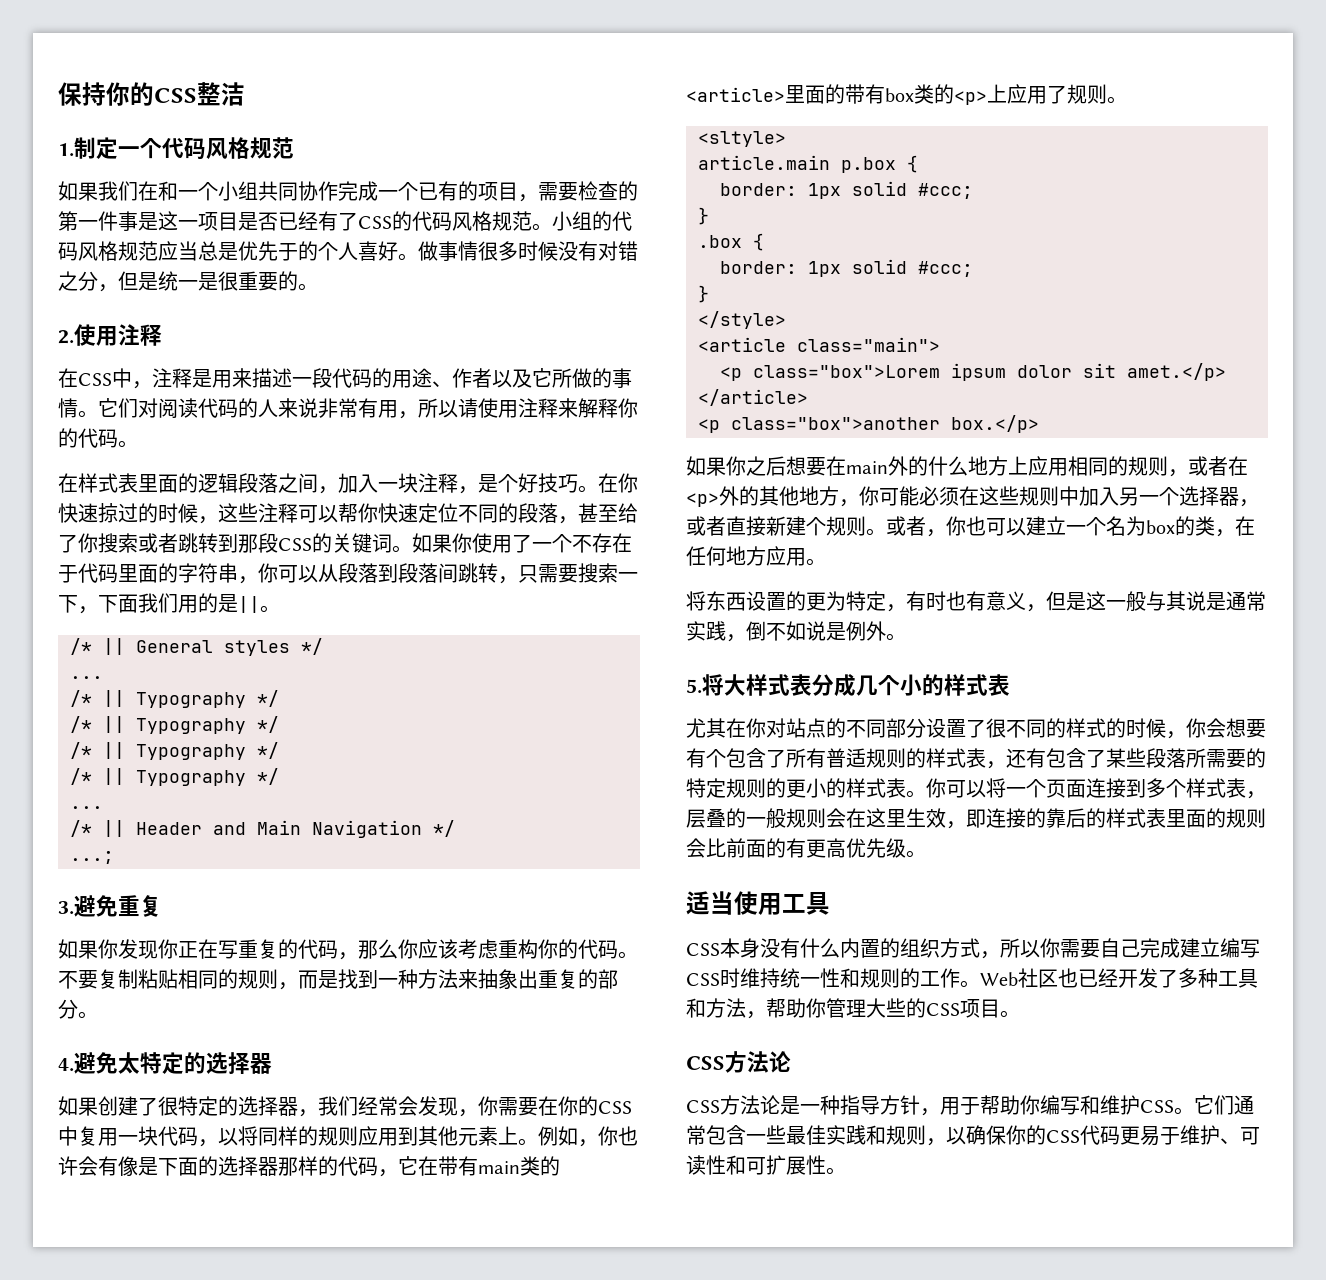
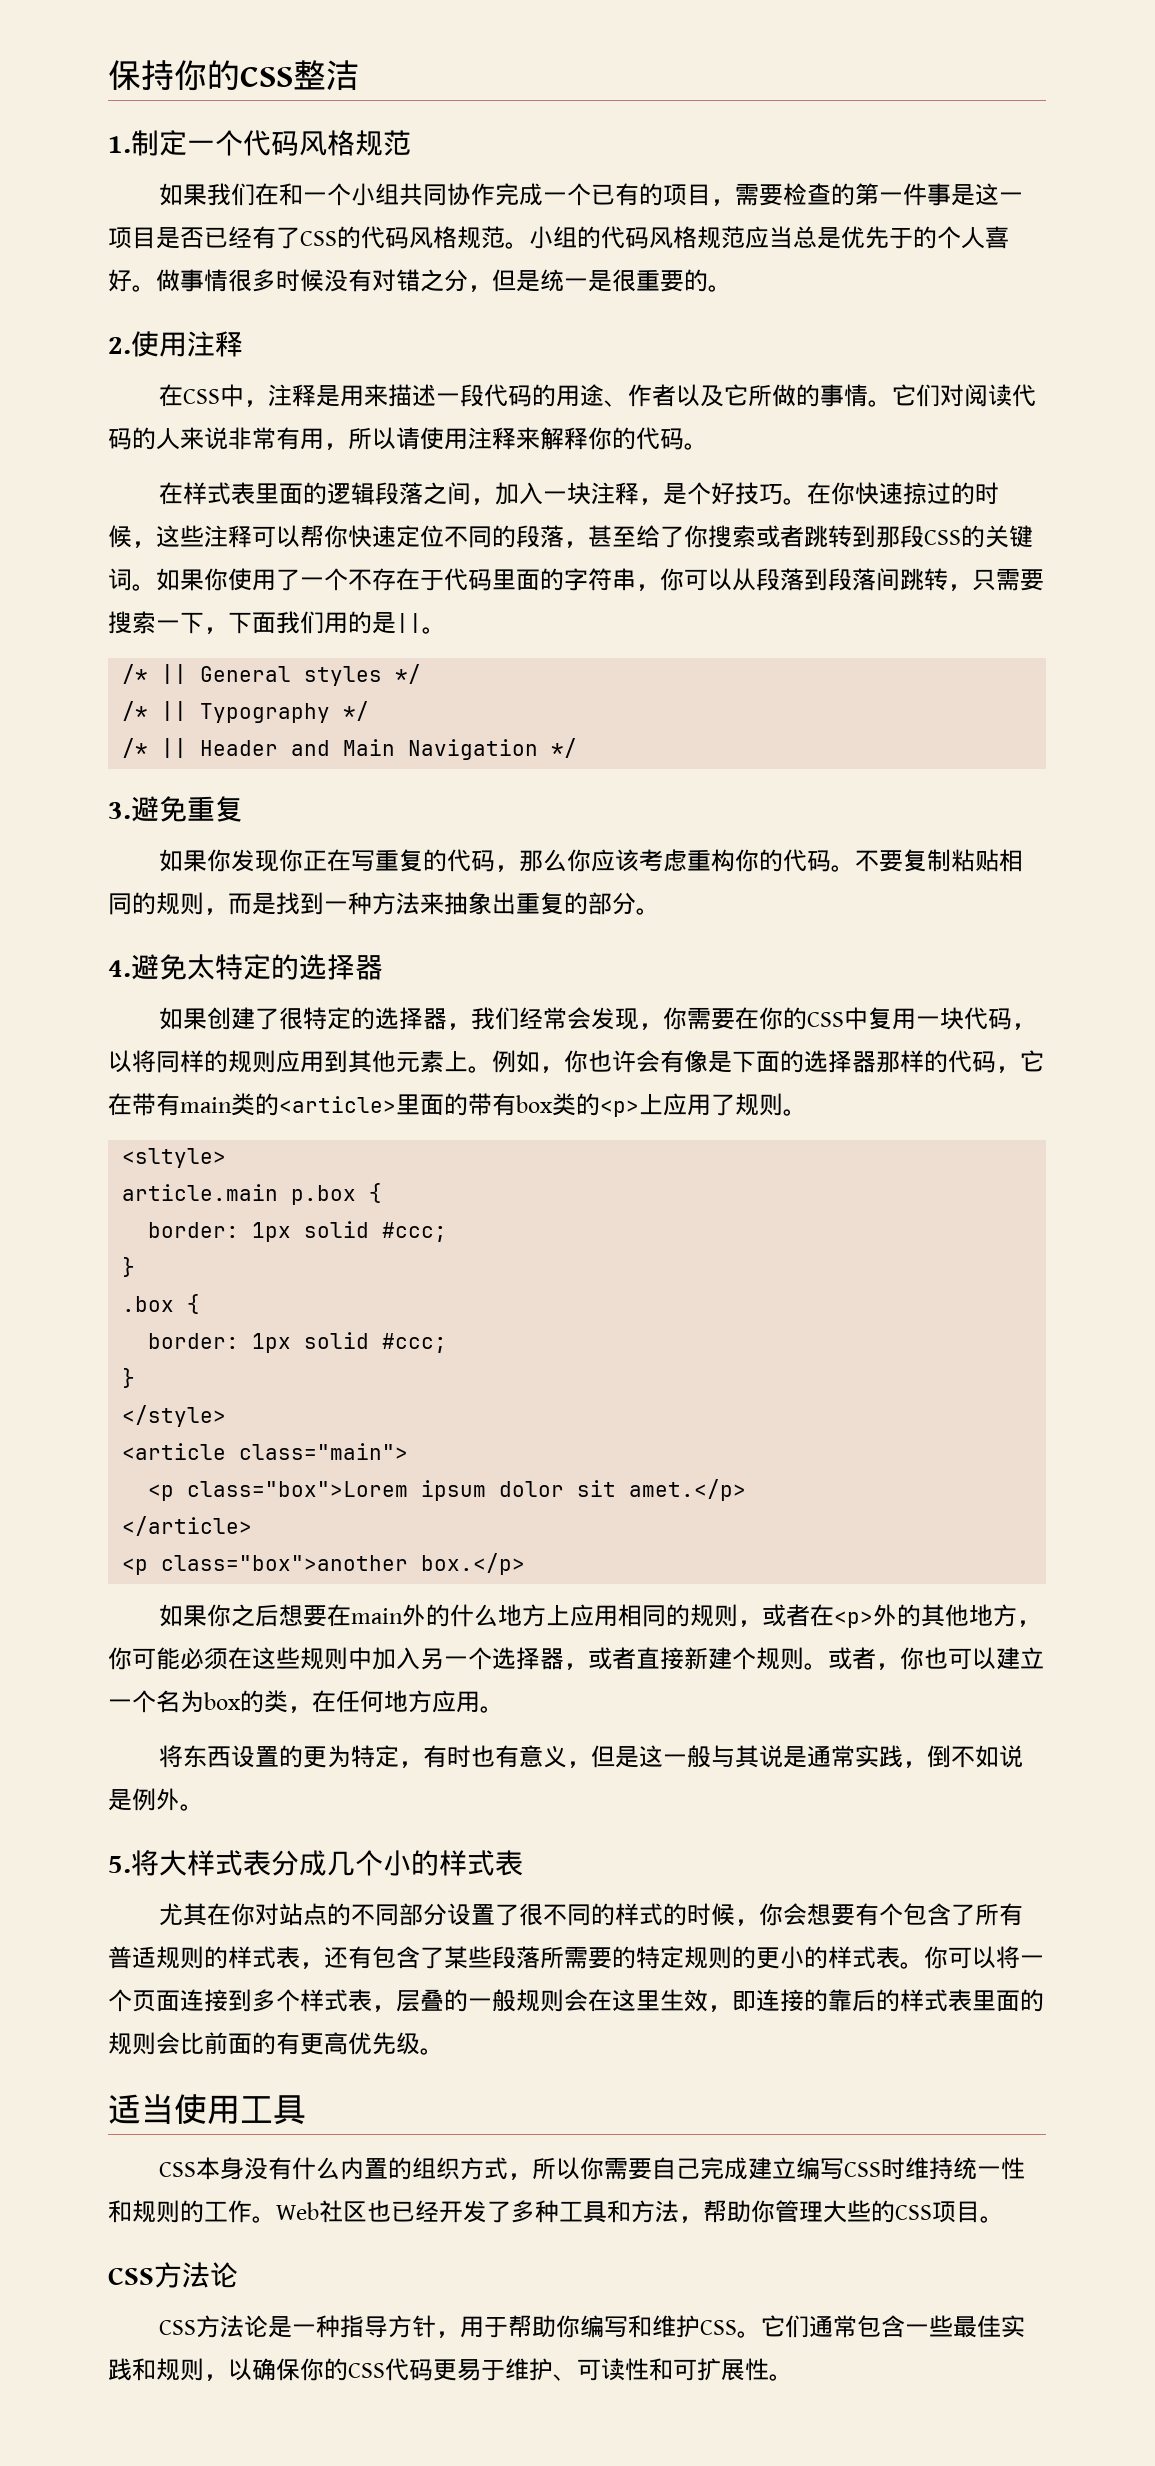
  /* || General styles */
- ...
  /* || Typography */
- /* || Typography */
- /* || Typography */
- /* || Typography */
- ...
- ...;

